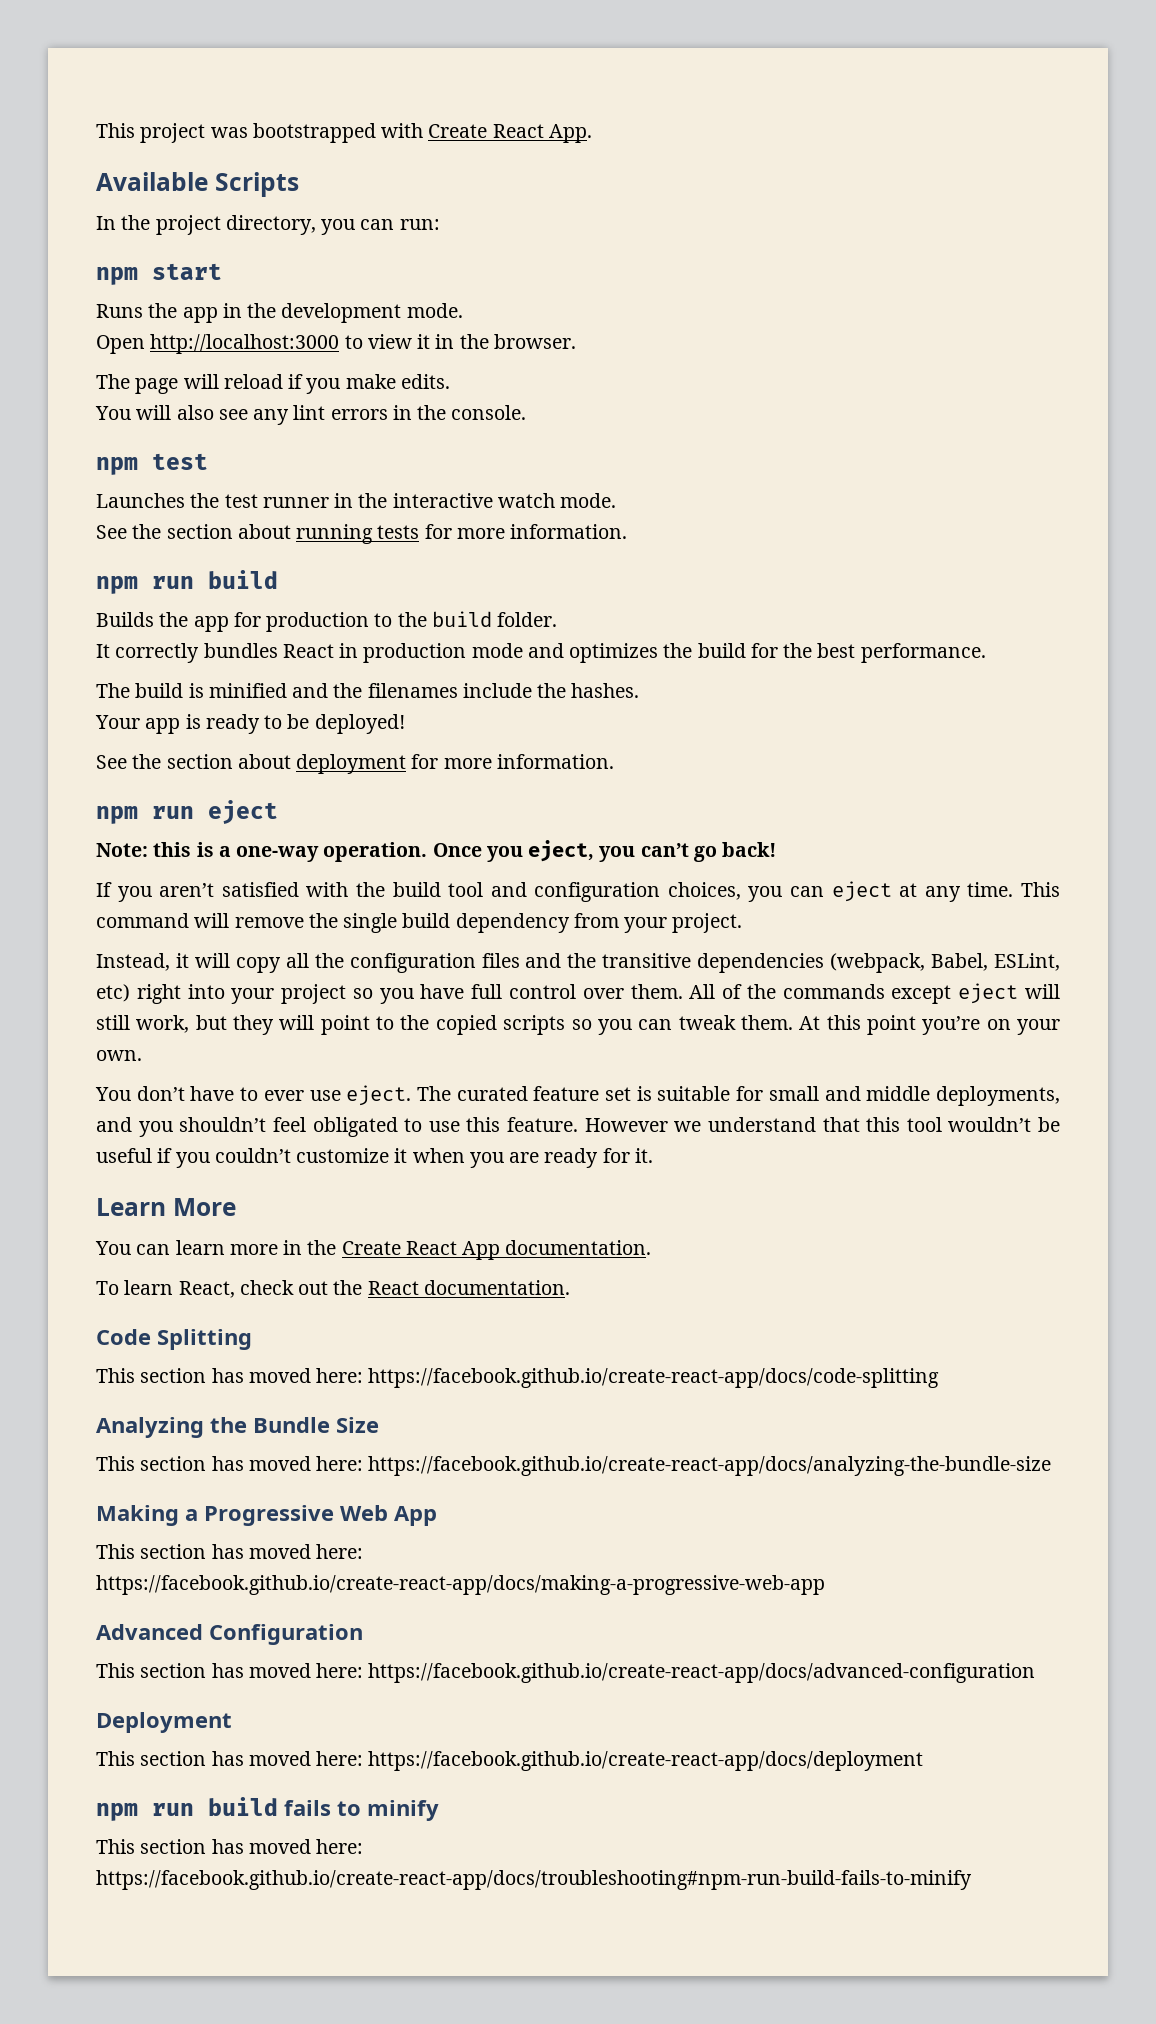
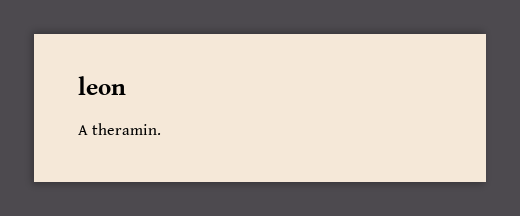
- This project was bootstrapped with Create React App.
- Available Scripts
- In the project directory, you can run:
- npm start
- Runs the app in the development mode.
- Open http://localhost:3000 to view it in the browser.
- The page will reload if you make edits.
- You will also see any lint errors in the console.
- npm test
- Launches the test runner in the interactive watch mode.
- See the section about running tests for more information.
- npm run build
- Builds the app for production to the build folder.
- It correctly bundles React in production mode and optimizes the build for the best performance.
- The build is minified and the filenames include the hashes.
- Your app is ready to be deployed!
- See the section about deployment for more information.
- npm run eject
- Note: this is a one-way operation. Once you eject, you can’t go back!
- If you aren’t satisfied with the build tool and configuration choices, you can eject at any time. This command will remove the single build dependency from your project.
- Instead, it will copy all the configuration files and the transitive dependencies (webpack, Babel, ESLint, etc) right into your project so you have full control over them. All of the commands except eject will still work, but they will point to the copied scripts so you can tweak them. At this point you’re on your own.
- You don’t have to ever use eject. The curated feature set is suitable for small and middle deployments, and you shouldn’t feel obligated to use this feature. However we understand that this tool wouldn’t be useful if you couldn’t customize it when you are ready for it.
- Learn More
- You can learn more in the Create React App documentation.
- To learn React, check out the React documentation.
- Code Splitting
- This section has moved here: https://facebook.github.io/create-react-app/docs/code-splitting
- Analyzing the Bundle Size
- This section has moved here: https://facebook.github.io/create-react-app/docs/analyzing-the-bundle-size
- Making a Progressive Web App
- This section has moved here: https://facebook.github.io/create-react-app/docs/making-a-progressive-web-app
- Advanced Configuration
- This section has moved here: https://facebook.github.io/create-react-app/docs/advanced-configuration
- Deployment
- This section has moved here: https://facebook.github.io/create-react-app/docs/deployment
- npm run build fails to minify
- This section has moved here: https://facebook.github.io/create-react-app/docs/troubleshooting#npm-run-build-fails-to-minify
+ leon
+ A theramin.

